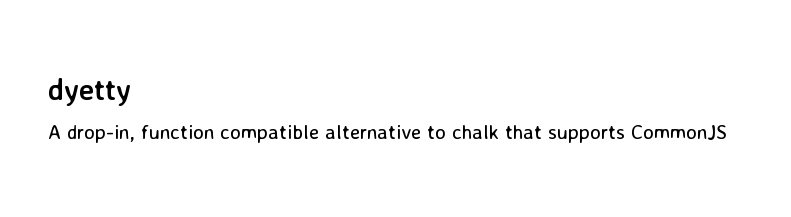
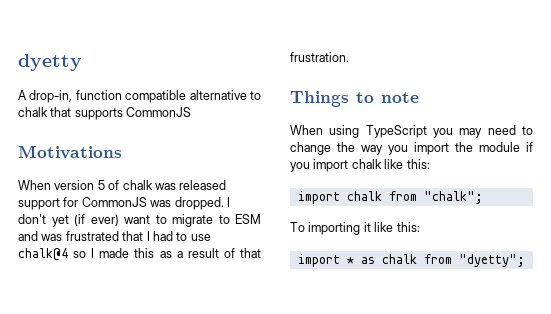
+ Motivations
+ When version 5 of chalk was released support for CommonJS was dropped. I don't yet (if ever) want to migrate to ESM and was frustrated that I had to use chalk@4 so I made this as a result of that frustration.
+ Things to note
+ When using TypeScript you may need to change the way you import the module if you import chalk like this:
+ import chalk from "chalk";
+ To importing it like this:
+ import * as chalk from "dyetty";

